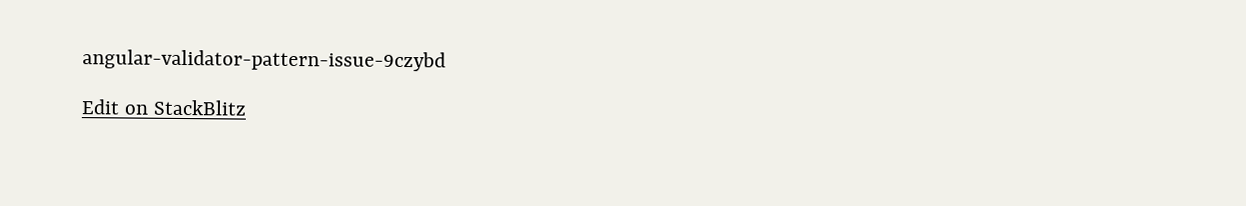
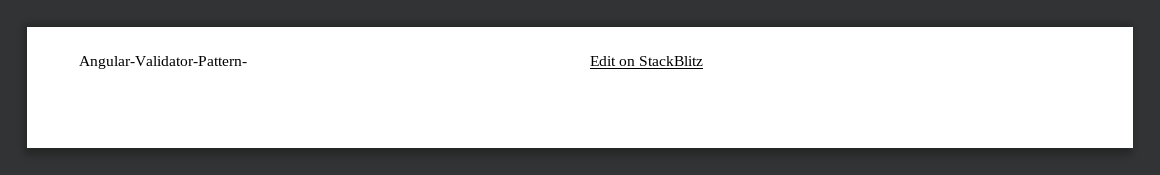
- angular-validator-pattern-issue-9czybd
+ Angular-Validator-Pattern-

